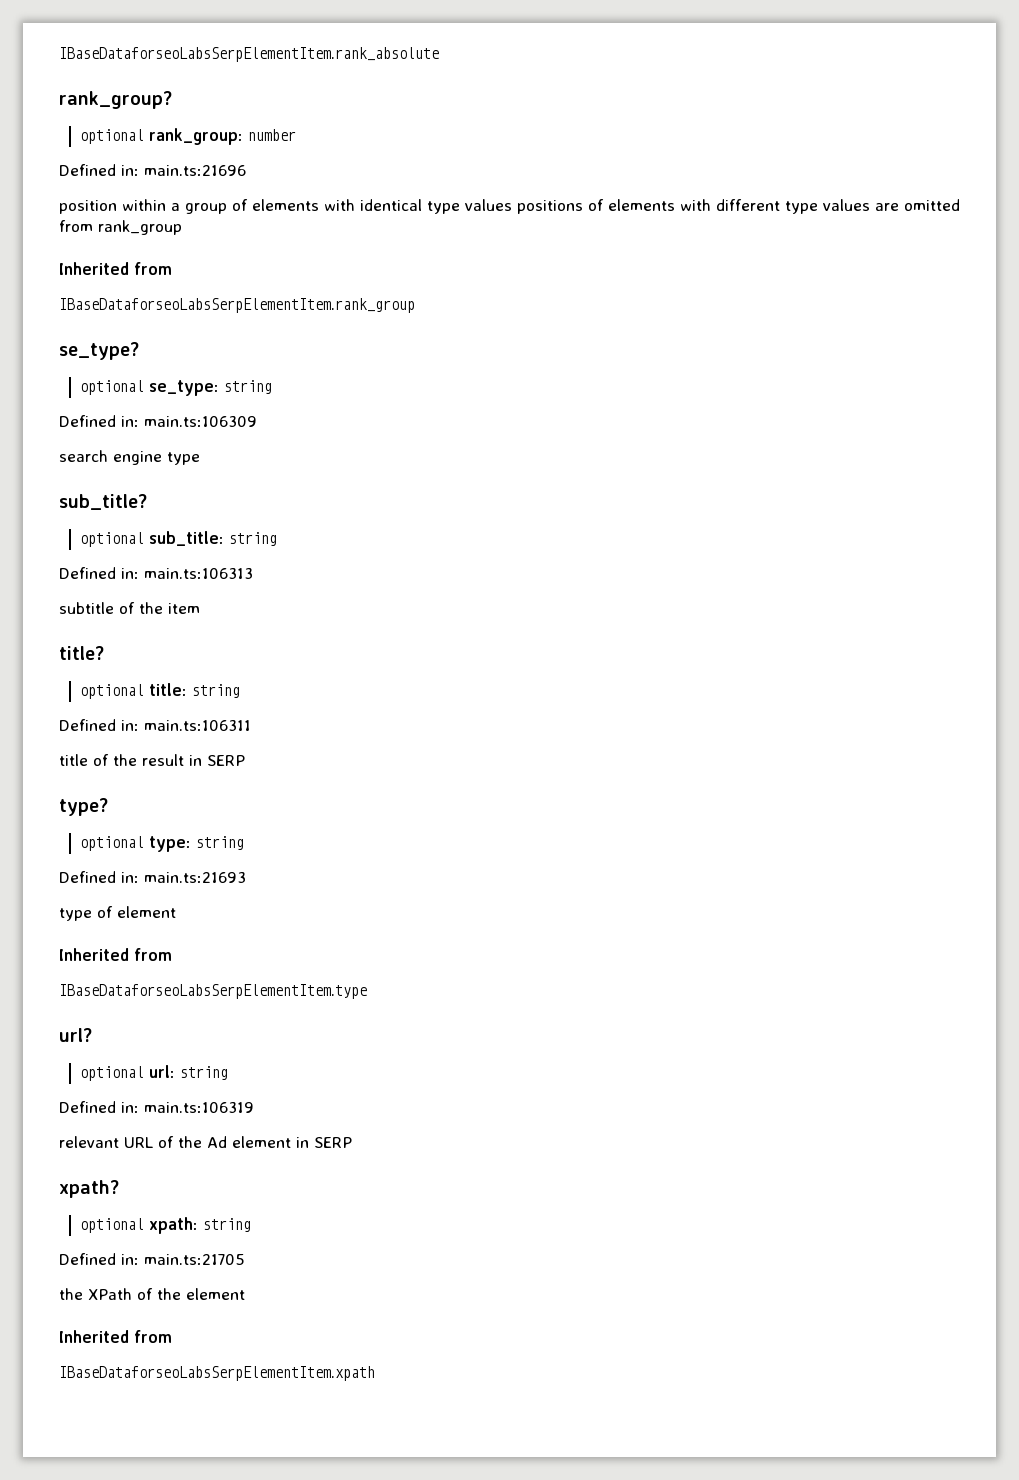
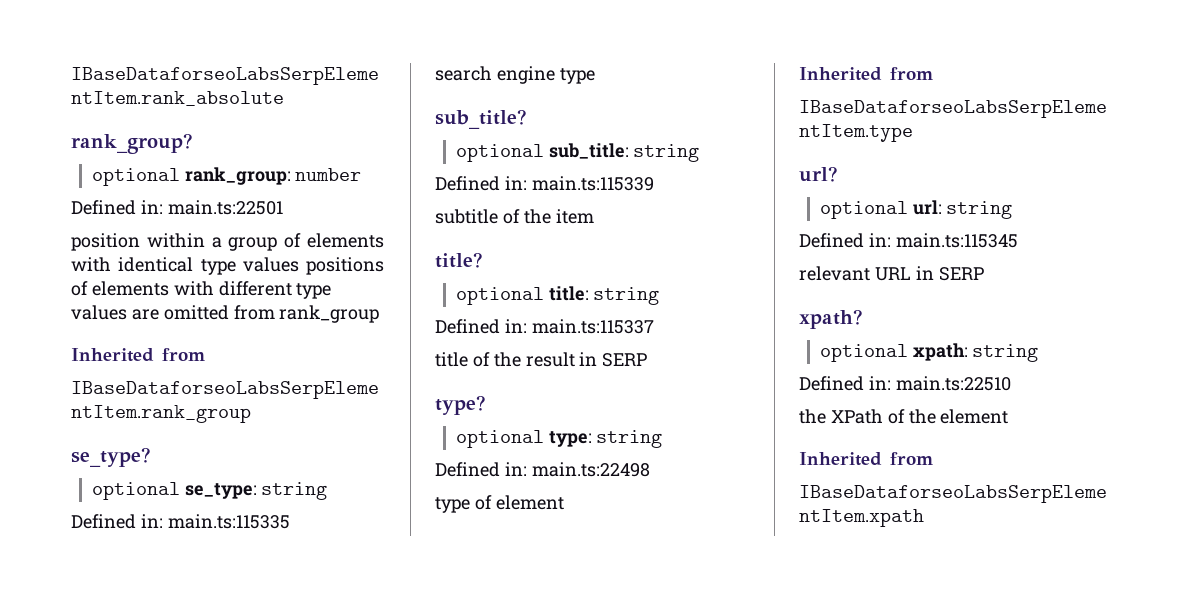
- Defined in: main.ts:21696
+ Defined in: main.ts:22501
- Defined in: main.ts:106309
+ Defined in: main.ts:115335
- Defined in: main.ts:106313
+ Defined in: main.ts:115339
- Defined in: main.ts:106311
+ Defined in: main.ts:115337
- Defined in: main.ts:21693
+ Defined in: main.ts:22498
- Defined in: main.ts:106319
+ Defined in: main.ts:115345
- relevant URL of the Ad element in SERP
+ relevant URL in SERP
- Defined in: main.ts:21705
+ Defined in: main.ts:22510

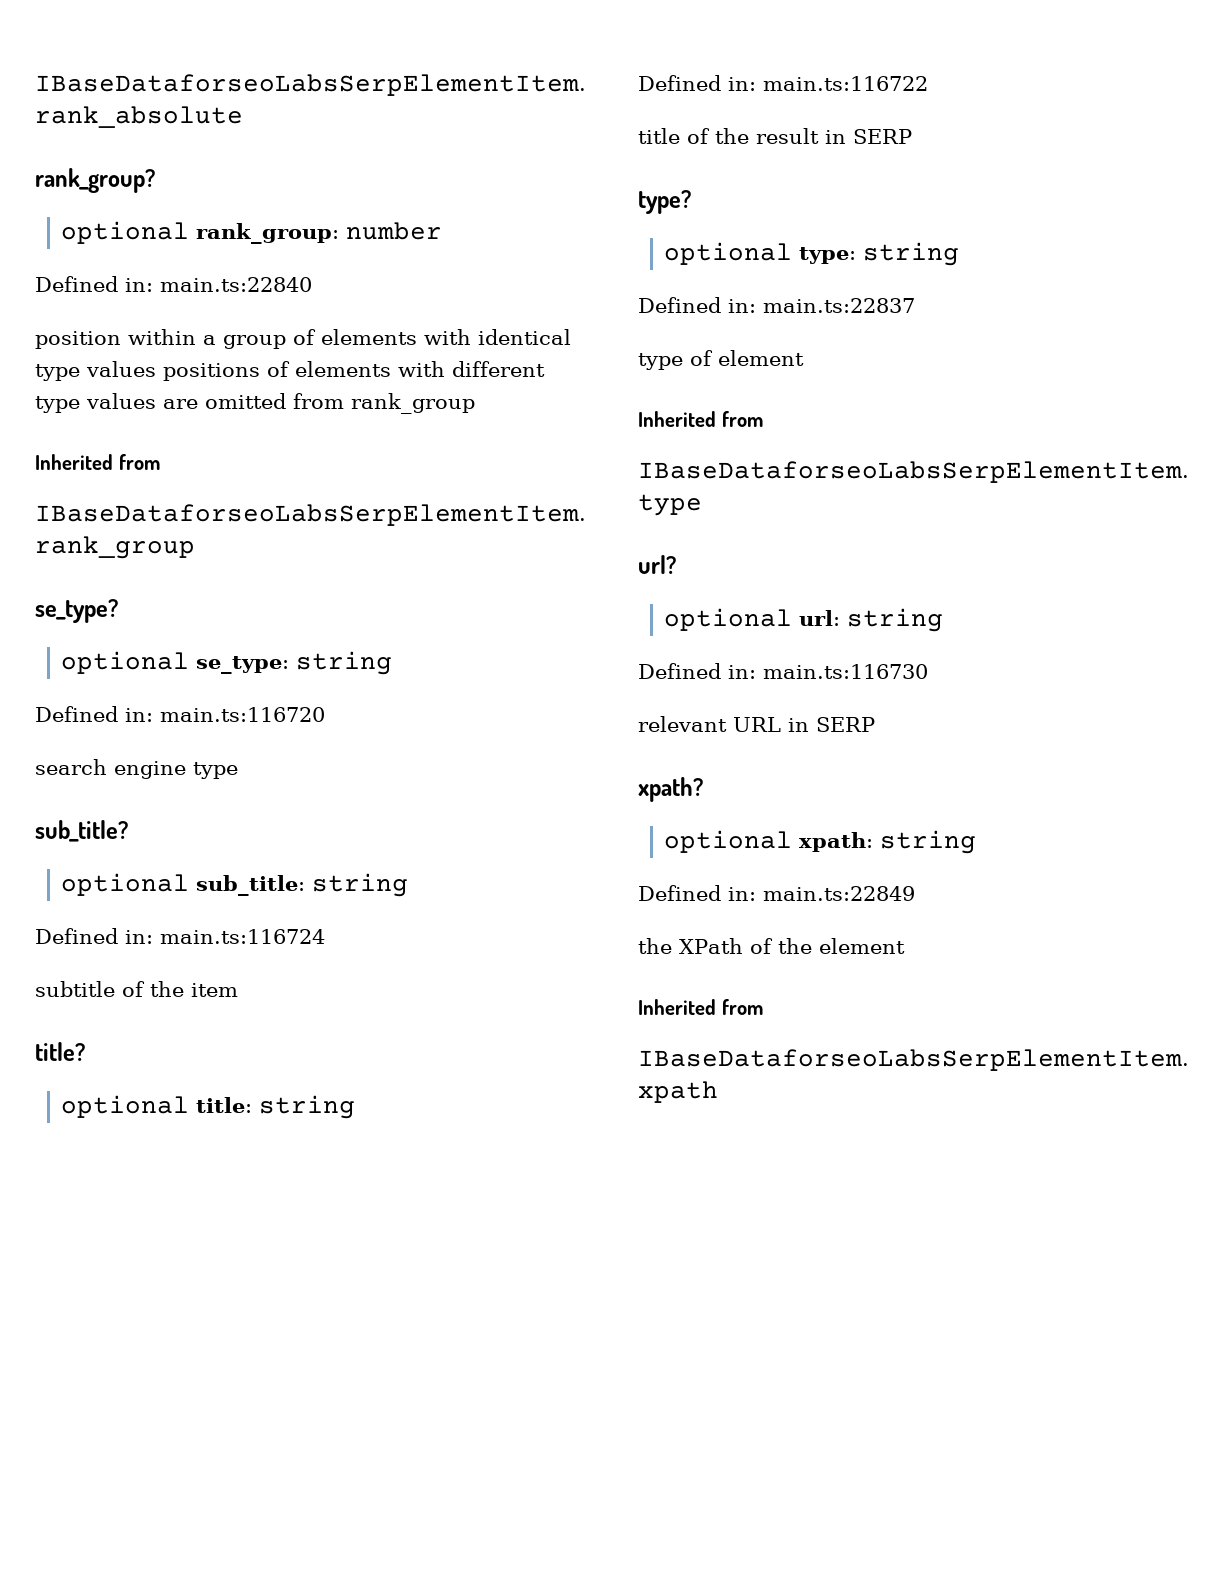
- Defined in: main.ts:22501
+ Defined in: main.ts:22840
- Defined in: main.ts:115335
+ Defined in: main.ts:116720
- Defined in: main.ts:115339
+ Defined in: main.ts:116724
- Defined in: main.ts:115337
+ Defined in: main.ts:116722
- Defined in: main.ts:22498
+ Defined in: main.ts:22837
- Defined in: main.ts:115345
+ Defined in: main.ts:116730
- Defined in: main.ts:22510
+ Defined in: main.ts:22849

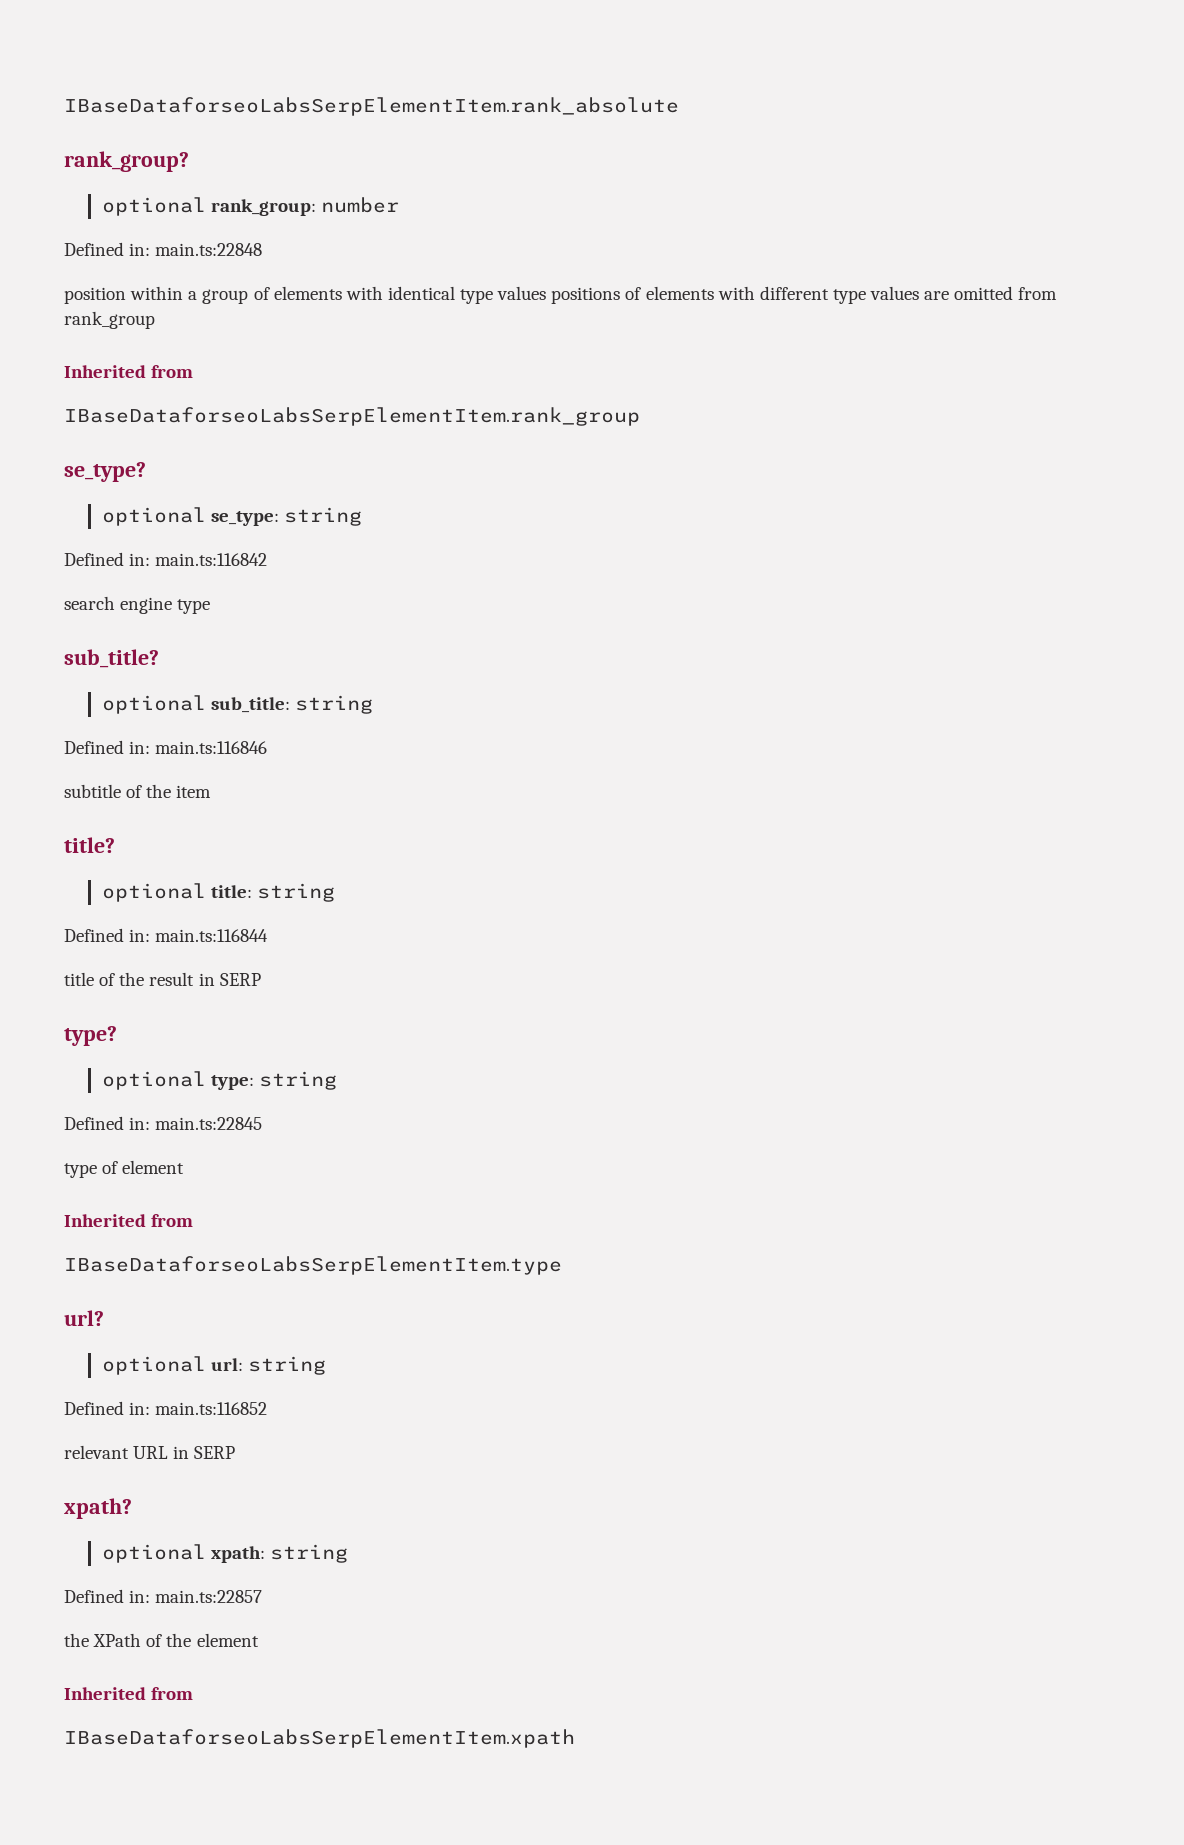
- Defined in: main.ts:22840
+ Defined in: main.ts:22848
- Defined in: main.ts:116720
+ Defined in: main.ts:116842
- Defined in: main.ts:116724
+ Defined in: main.ts:116846
- Defined in: main.ts:116722
+ Defined in: main.ts:116844
- Defined in: main.ts:22837
+ Defined in: main.ts:22845
- Defined in: main.ts:116730
+ Defined in: main.ts:116852
- Defined in: main.ts:22849
+ Defined in: main.ts:22857

